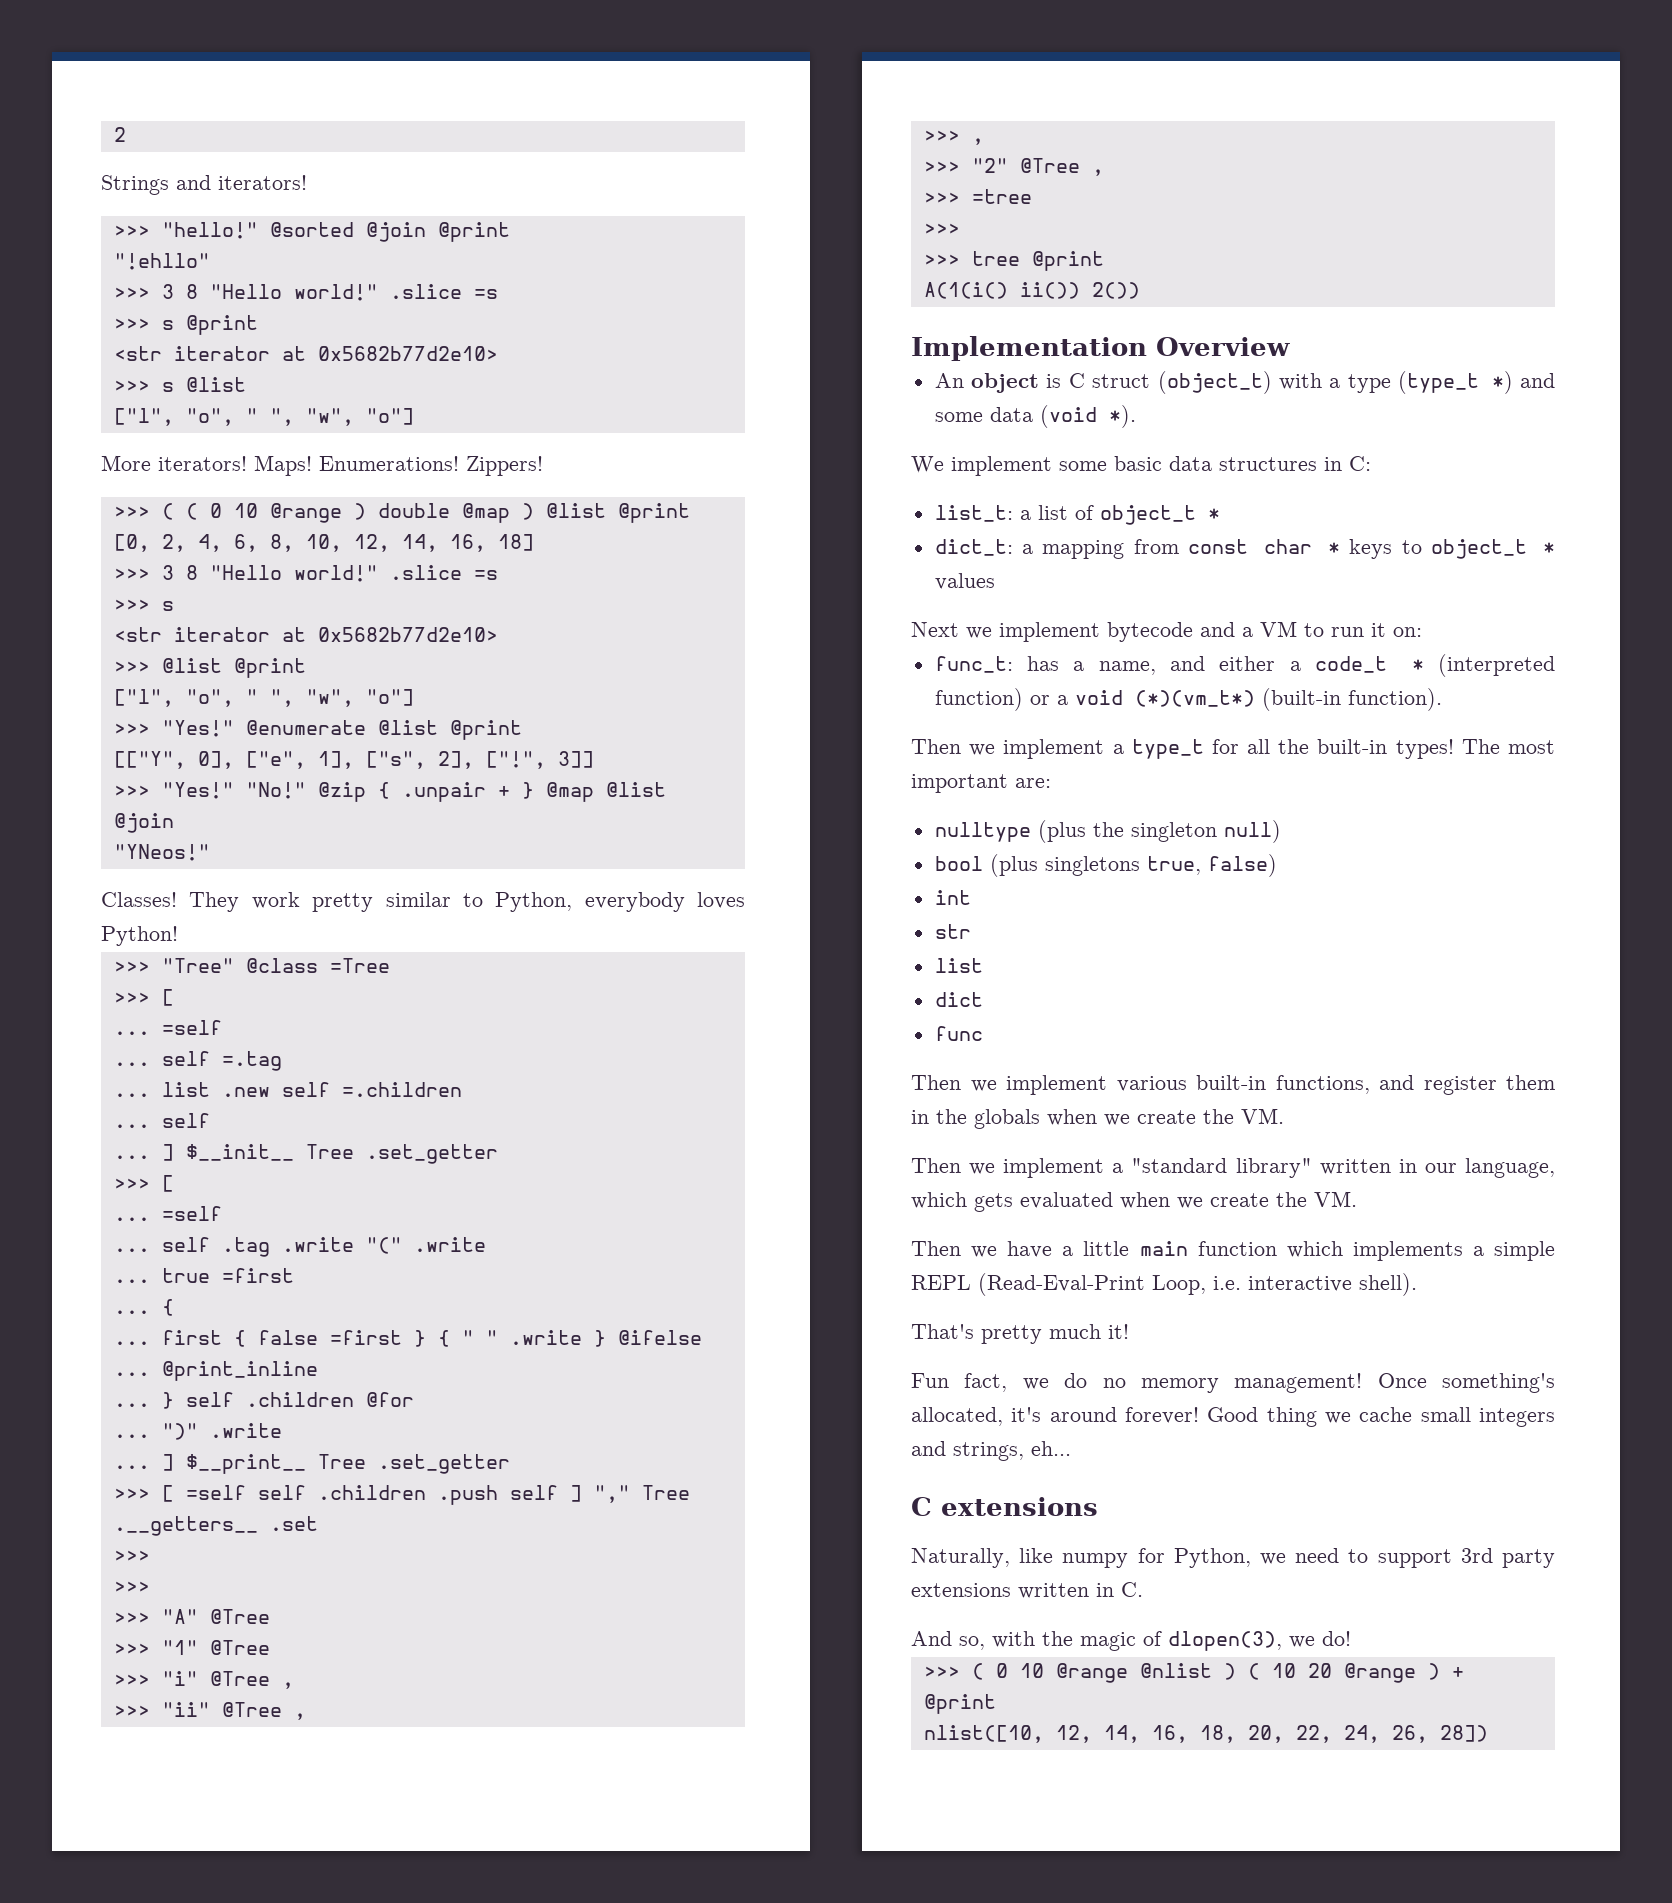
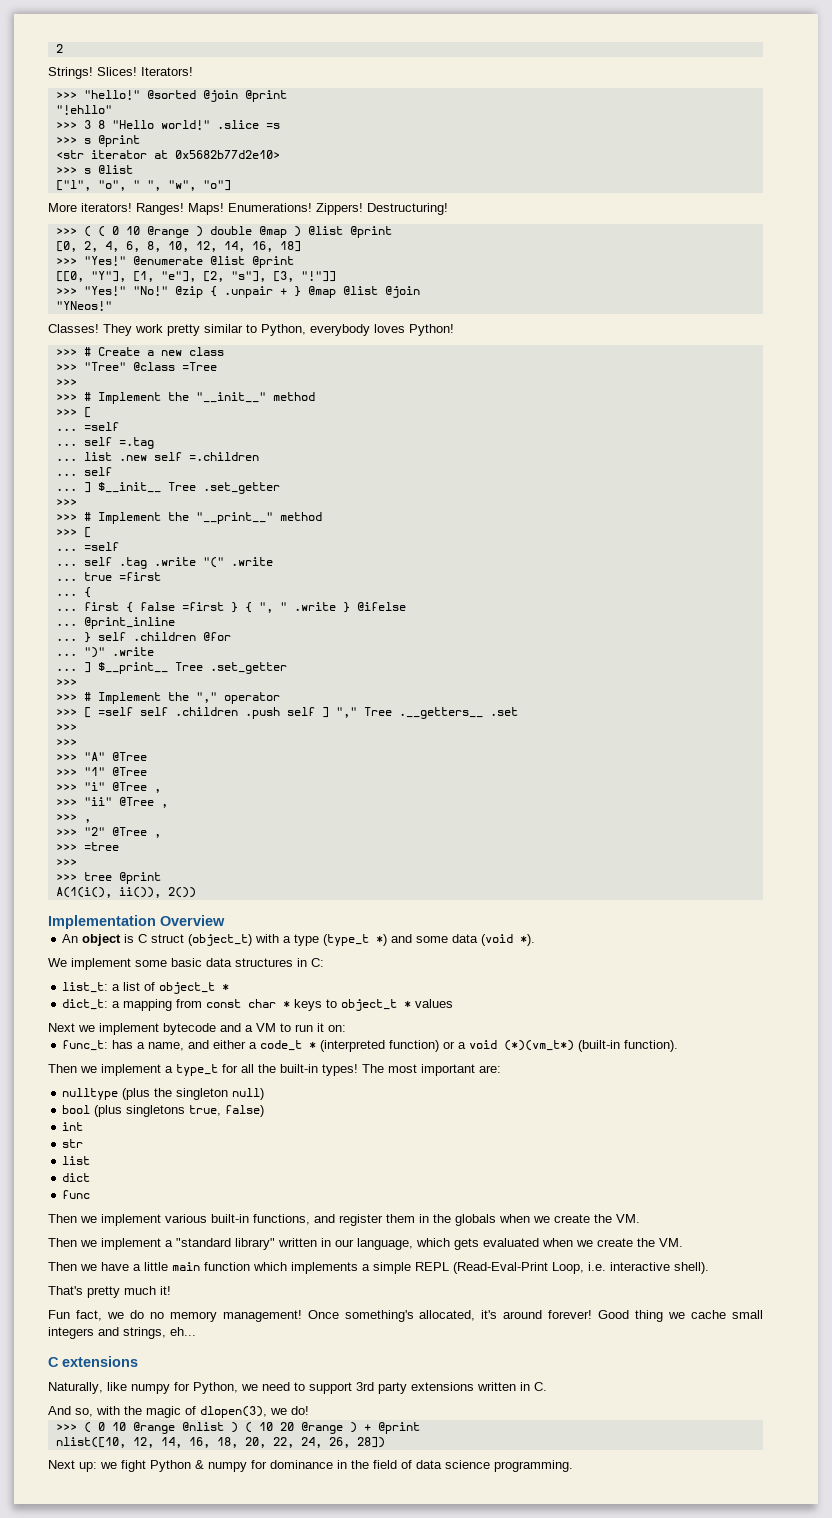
- Strings and iterators!
+ Strings! Slices! Iterators!
+ Ranges!
+ Destructuring!
  [0, 2, 4, 6, 8, 10, 12, 14, 16, 18]
- >>> 3 8 "Hello world!" .slice =s
- >>> s
- <str iterator at 0x5682b77d2e10>
- >>> @list @print
- ["l", "o", " ", "w", "o"]
- [["Y", 0], ["e", 1], ["s", 2], ["!", 3]]
+ [[0, "Y"], [1, "e"], [2, "s"], [3, "!"]]
+ >>> # Create a new class
  >>> "Tree" @class =Tree
+ >>>
+ >>> # Implement the "__init__" method
  ... ] $__init__ Tree .set_getter
+ >>>
+ >>> # Implement the "__print__" method
- ... first { false =first } { " " .write } @ifelse
+ ... first { false =first } { ", " .write } @ifelse
  ... ] $__print__ Tree .set_getter
+ >>>
+ >>> # Implement the "," operator
- A(1(i() ii()) 2())
+ A(1(i(), ii()), 2())
+ Next up: we fight Python & numpy for dominance in the field of data science programming.

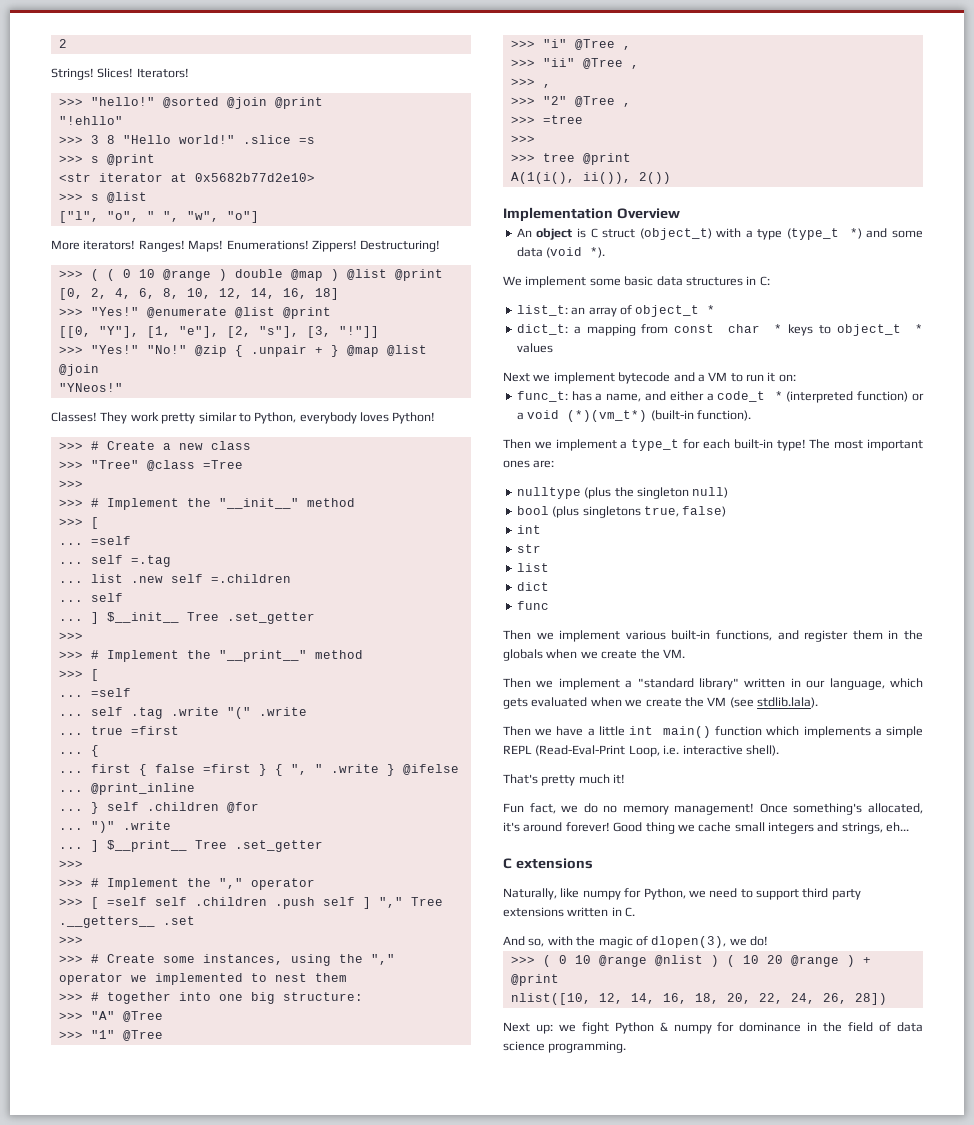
  >>> [ =self self .children .push self ] "," Tree .__getters__ .set
  >>>
- >>>
+ >>> # Create some instances, using the "," operator we implemented to nest them
+ >>> # together into one big structure:
- list_t: a list of object_t *
+ list_t: an array of object_t *
- Then we implement a type_t for all the built-in types!
+ Then we implement a type_t for each built-in type!
- The most important are:
+ The most important ones are:
- Then we implement a "standard library" written in our language, which gets evaluated when we create the VM.
+ Then we implement a "standard library" written in our language, which gets evaluated when we create the VM (see stdlib.lala).
- Then we have a little main function which implements a simple REPL (Read-Eval-Print Loop, i.e. interactive shell).
+ Then we have a little int main() function which implements a simple REPL (Read-Eval-Print Loop, i.e. interactive shell).
- Naturally, like numpy for Python, we need to support 3rd party extensions written in C.
+ Naturally, like numpy for Python, we need to support third party extensions written in C.

